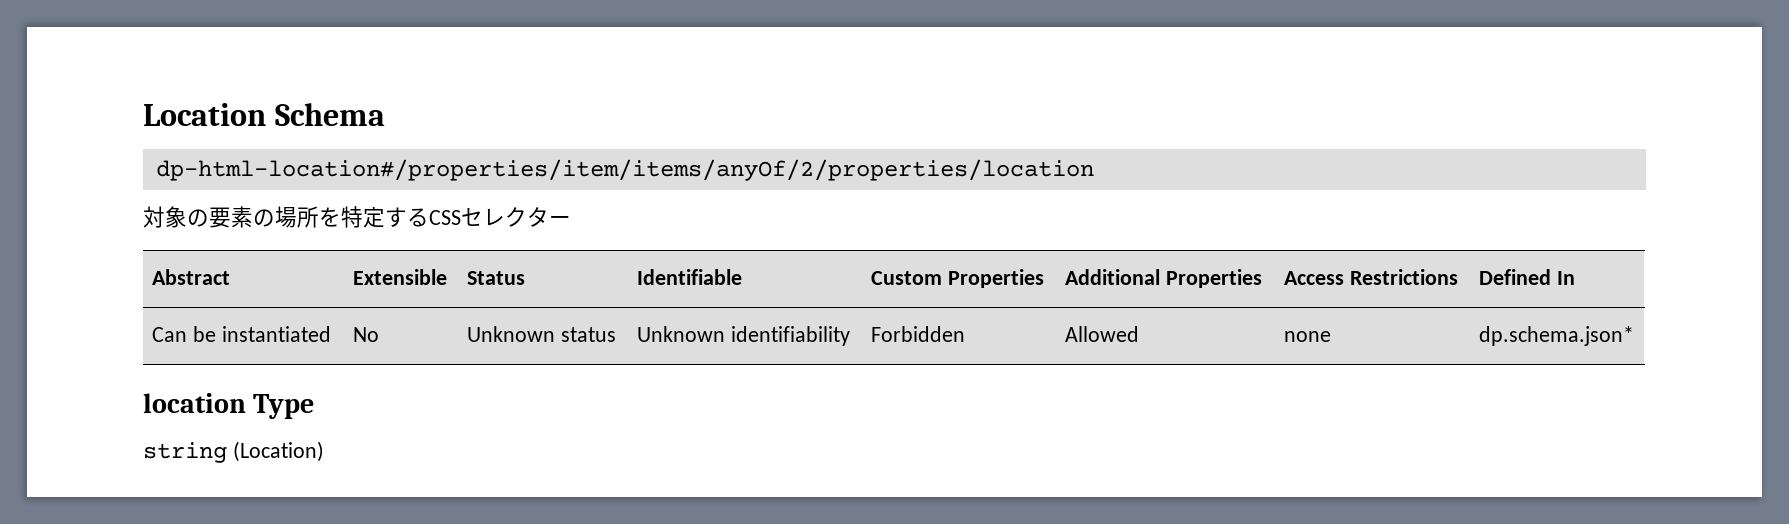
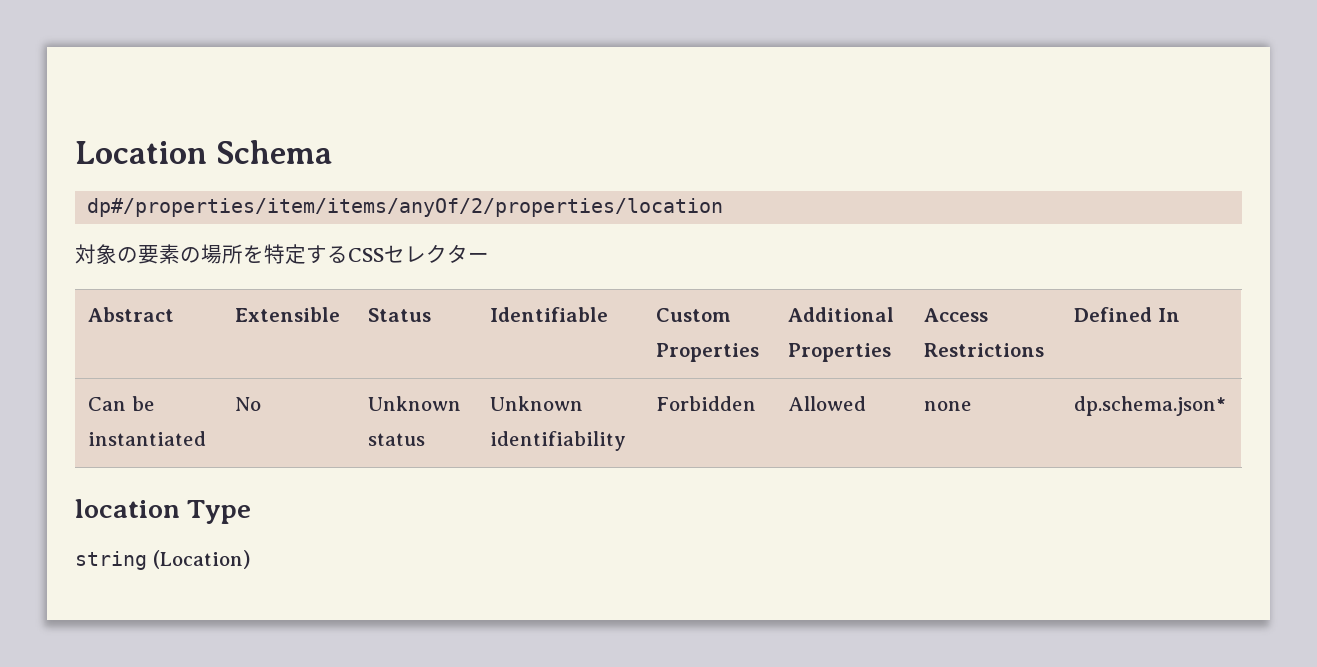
- dp-html-location#/properties/item/items/anyOf/2/properties/location
+ dp#/properties/item/items/anyOf/2/properties/location

